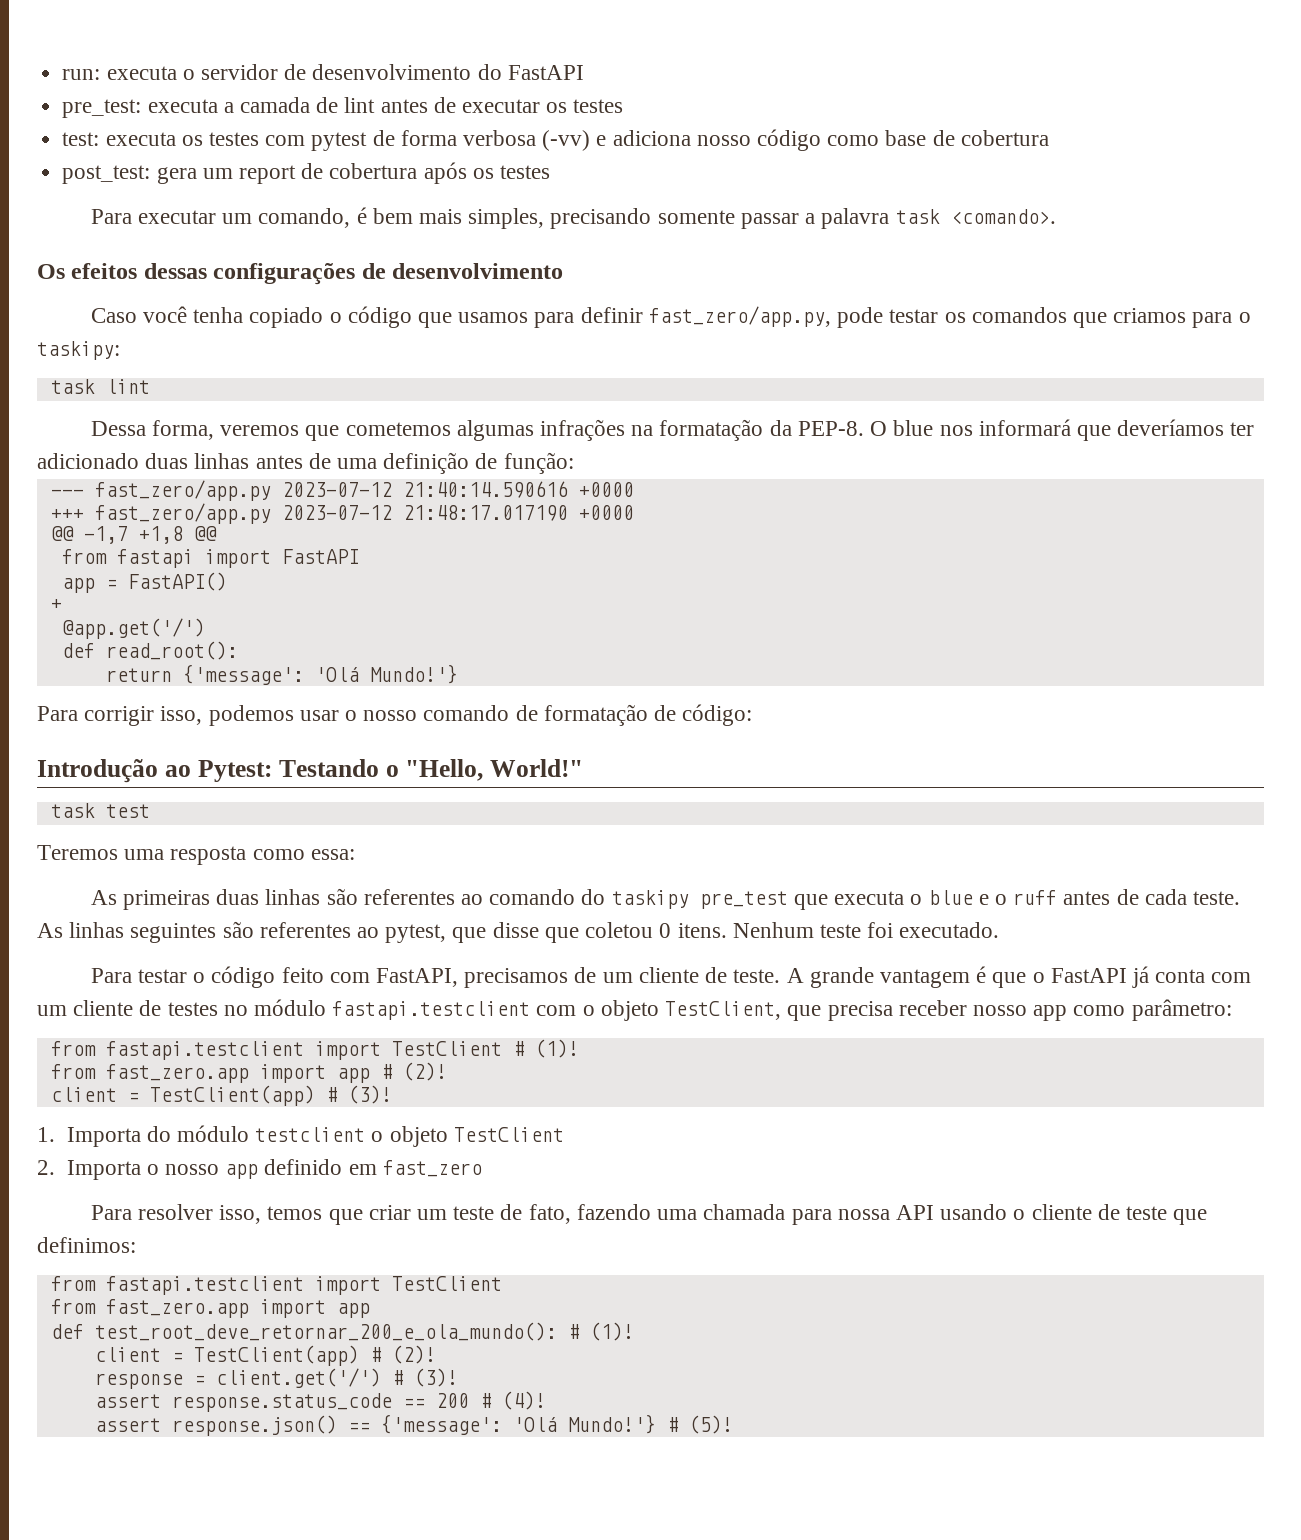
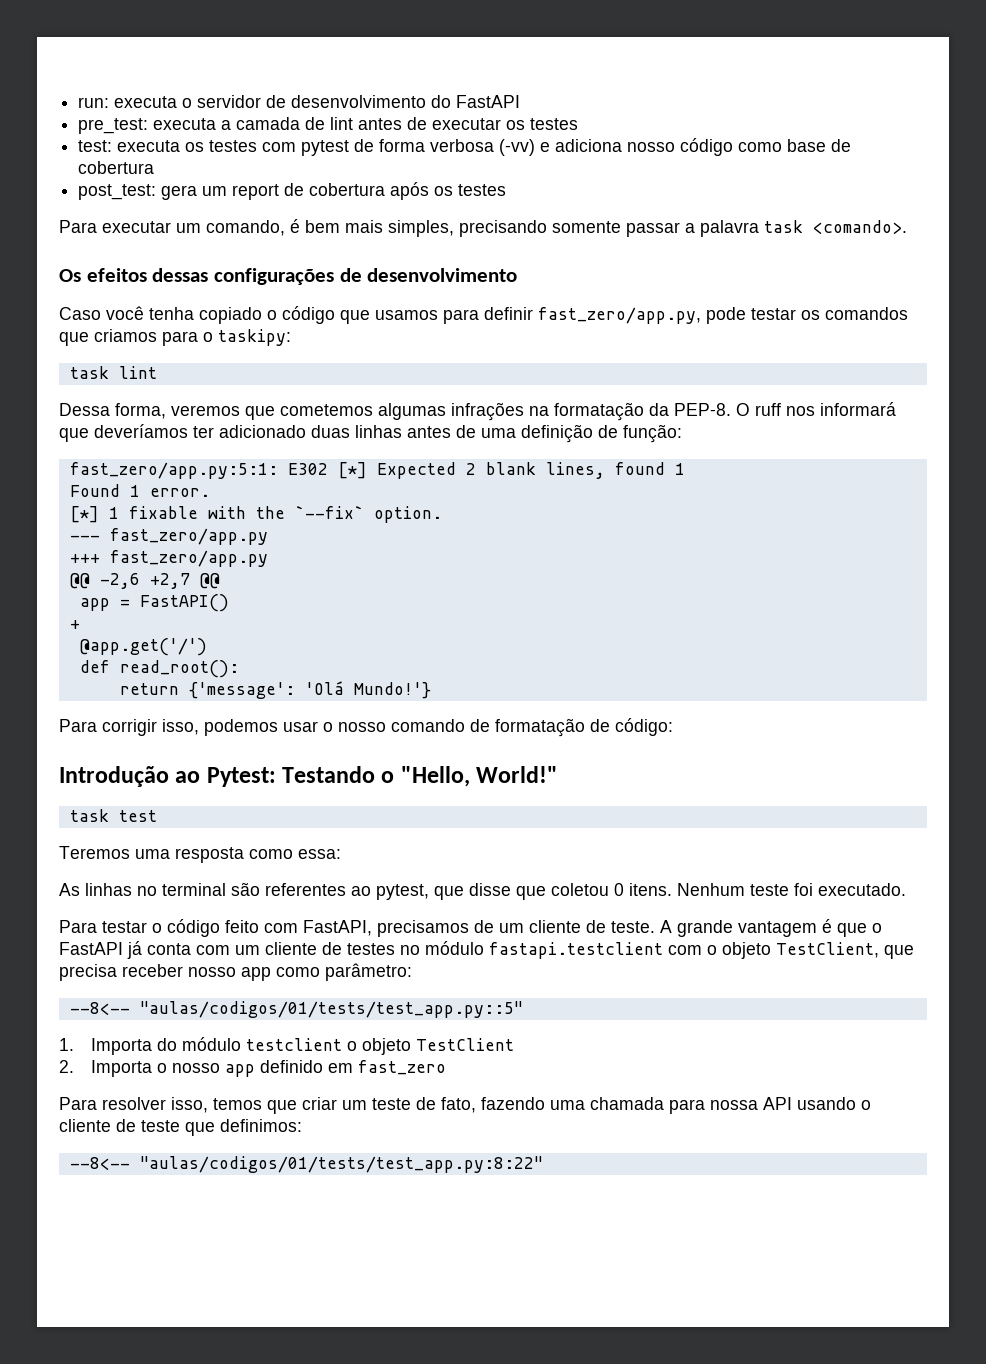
- O blue nos informará que deveríamos ter adicionado duas linhas antes de uma definição de função:
+ O ruff nos informará que deveríamos ter adicionado duas linhas antes de uma definição de função:
+ fast_zero/app.py:5:1: E302 [*] Expected 2 blank lines, found 1
+ Found 1 error.
+ [*] 1 fixable with the `--fix` option.
- --- fast_zero/app.py 2023-07-12 21:40:14.590616 +0000
+ --- fast_zero/app.py
- +++ fast_zero/app.py 2023-07-12 21:48:17.017190 +0000
- @@ -1,7 +1,8 @@
- from fastapi import FastAPI
+ +++ fast_zero/app.py
+ @@ -2,6 +2,7 @@
- As primeiras duas linhas são referentes ao comando do taskipy pre_test que executa o blue e o ruff antes de cada teste. As linhas seguintes são referentes ao pytest, que disse que coletou 0 itens.
+ As linhas no terminal são referentes ao pytest, que disse que coletou 0 itens.
- from fastapi.testclient import TestClient # (1)!
- from fast_zero.app import app # (2)!
- client = TestClient(app) # (3)!
+ --8<-- "aulas/codigos/01/tests/test_app.py::5"
  Para resolver isso, temos que criar um teste de fato, fazendo uma chamada para nossa API usando o cliente de teste que definimos:
- from fastapi.testclient import TestClient
- from fast_zero.app import app
- def test_root_deve_retornar_200_e_ola_mundo(): # (1)!
- client = TestClient(app) # (2)!
- response = client.get('/') # (3)!
- assert response.status_code == 200 # (4)!
- assert response.json() == {'message': 'Olá Mundo!'} # (5)!
+ --8<-- "aulas/codigos/01/tests/test_app.py:8:22"

